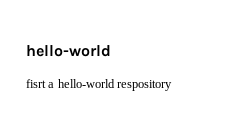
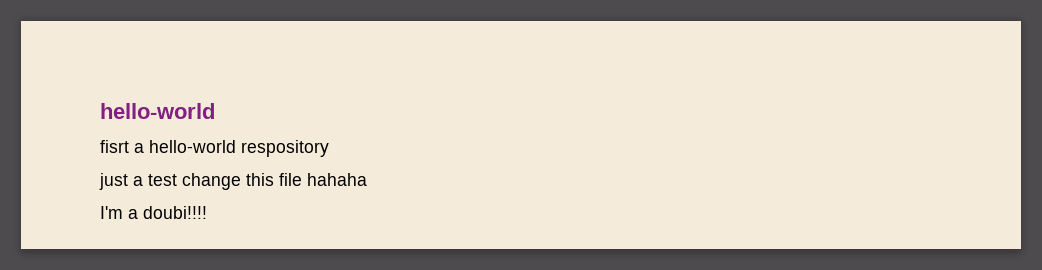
+ just a test change this file hahaha
+ I'm a doubi!!!!

